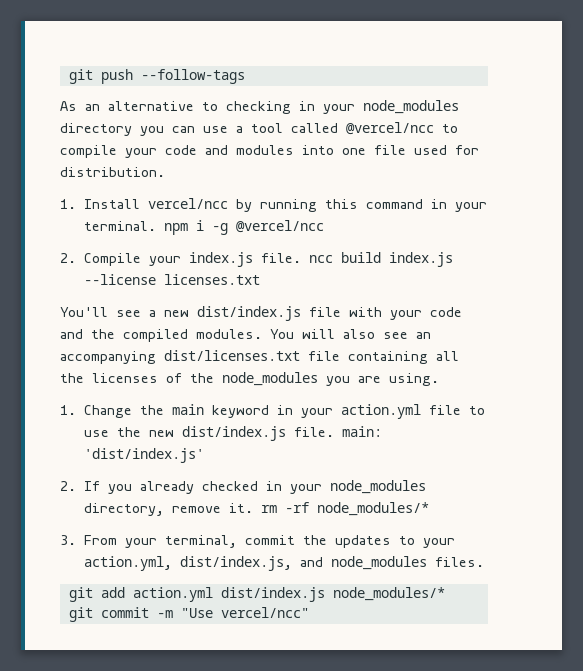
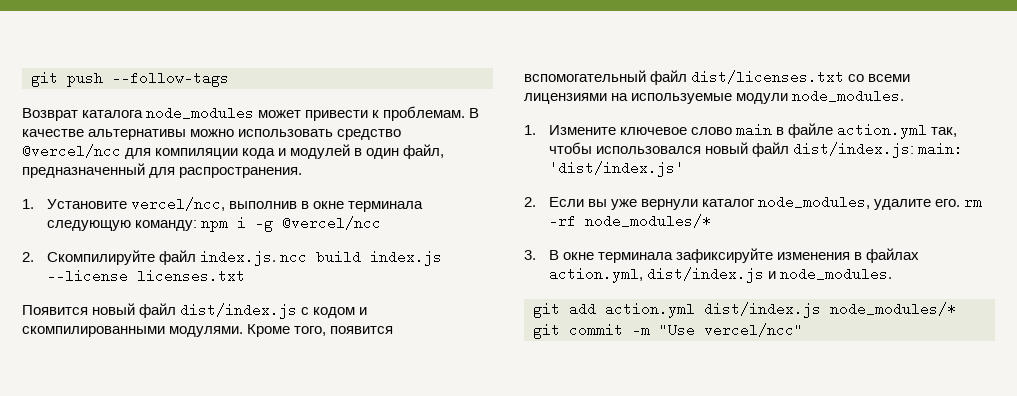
- As an alternative to checking in your node_modules directory you can use a tool called @vercel/ncc to compile your code and modules into one file used for distribution.
- 1. Install vercel/ncc by running this command in your terminal. npm i -g @vercel/ncc
+ Возврат каталога node_modules может привести к проблемам. В качестве альтернативы можно использовать средство @vercel/ncc для компиляции кода и модулей в один файл, предназначенный для распространения.
+ 1. Установите vercel/ncc, выполнив в окне терминала следующую команду: npm i -g @vercel/ncc
- 2. Compile your index.js file. ncc build index.js --license licenses.txt
+ 2. Скомпилируйте файл index.js. ncc build index.js --license licenses.txt
- You'll see a new dist/index.js file with your code and the compiled modules. You will also see an accompanying dist/licenses.txt file containing all the licenses of the node_modules you are using.
- 1. Change the main keyword in your action.yml file to use the new dist/index.js file. main: 'dist/index.js'
- 2. If you already checked in your node_modules directory, remove it. rm -rf node_modules/*
- 3. From your terminal, commit the updates to your action.yml, dist/index.js, and node_modules files.
+ Появится новый файл dist/index.js с кодом и скомпилированными модулями. Кроме того, появится вспомогательный файл dist/licenses.txt со всеми лицензиями на используемые модули node_modules.
+ 1. Измените ключевое слово main в файле action.yml так, чтобы использовался новый файл dist/index.js: main: 'dist/index.js'
+ 2. Если вы уже вернули каталог node_modules, удалите его. rm -rf node_modules/*
+ 3. В окне терминала зафиксируйте изменения в файлах action.yml, dist/index.js и node_modules.

